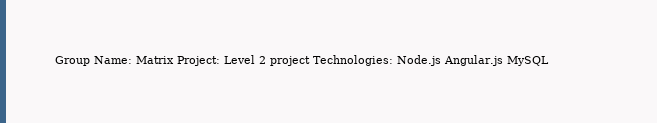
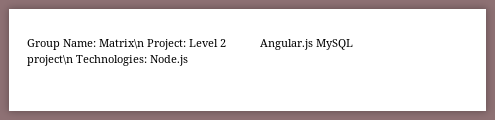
- Group Name: Matrix Project: Level 2 project Technologies: Node.js Angular.js MySQL
+ Group Name: Matrix\n Project: Level 2 project\n Technologies: Node.js Angular.js MySQL

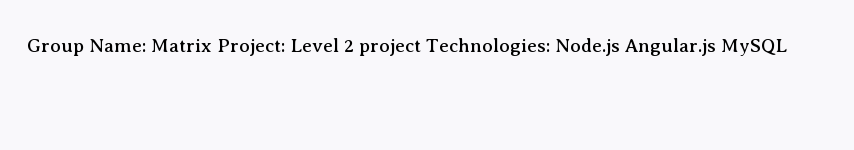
- Group Name: Matrix\n Project: Level 2 project\n Technologies: Node.js Angular.js MySQL
+ Group Name: Matrix Project: Level 2 project Technologies: Node.js Angular.js MySQL

